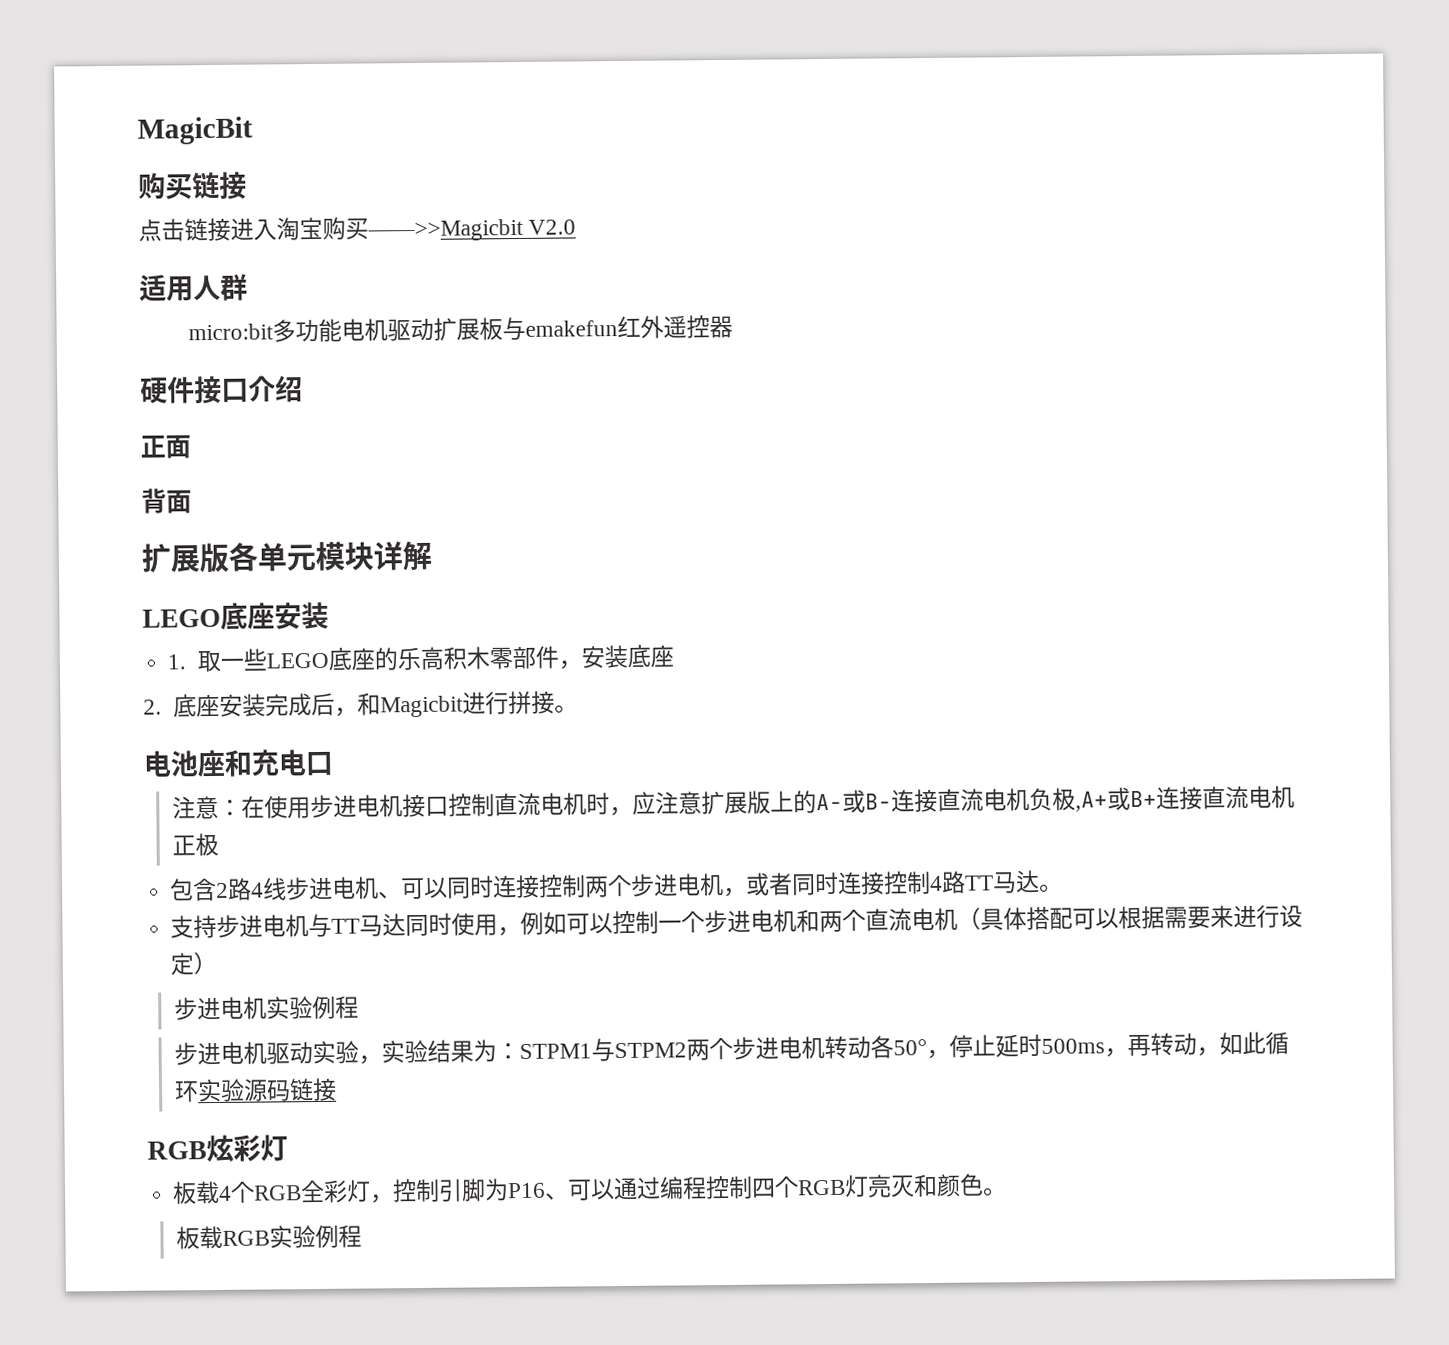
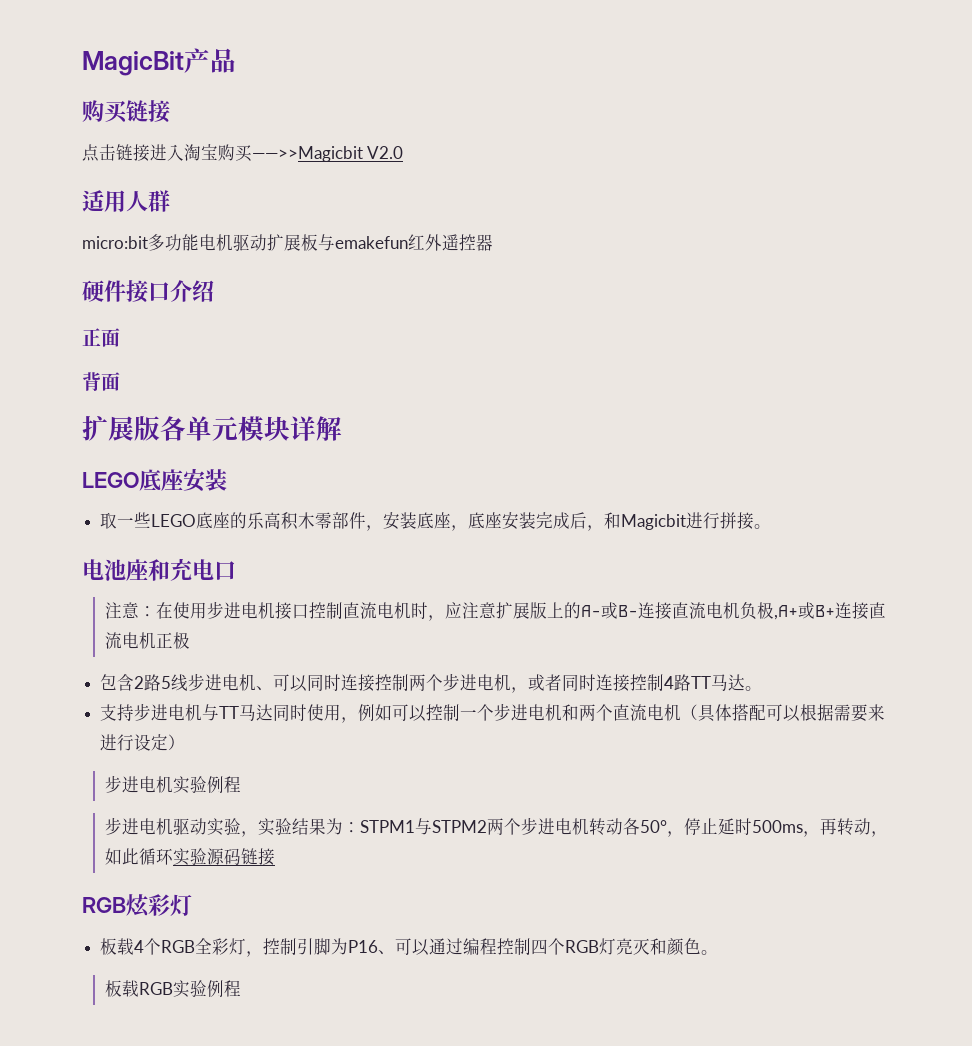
- MagicBit
+ MagicBit产品
- 1.取一些LEGO底座的乐高积木零部件，安装底座
- 2.底座安装完成后，和Magicbit进行拼接。
+ 取一些LEGO底座的乐高积木零部件，安装底座，底座安装完成后，和Magicbit进行拼接。
- 包含2路4线步进电机、可以同时连接控制两个步进电机，或者同时连接控制4路TT马达。
+ 包含2路5线步进电机、可以同时连接控制两个步进电机，或者同时连接控制4路TT马达。

